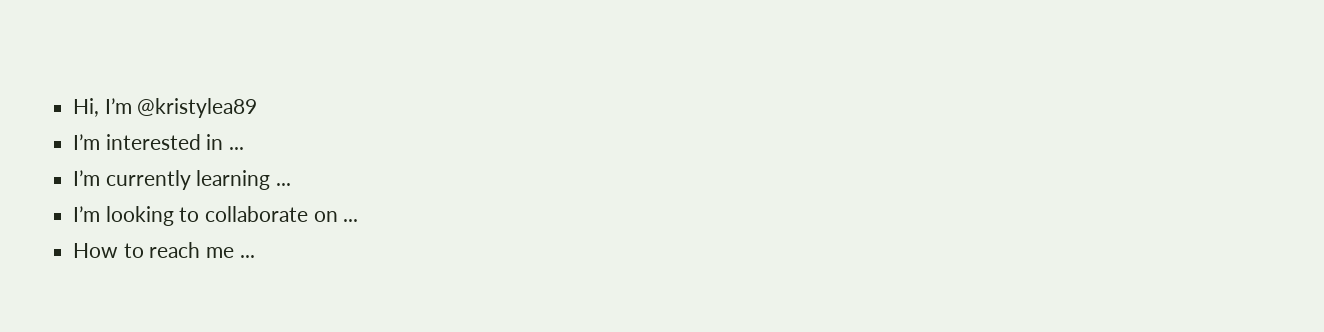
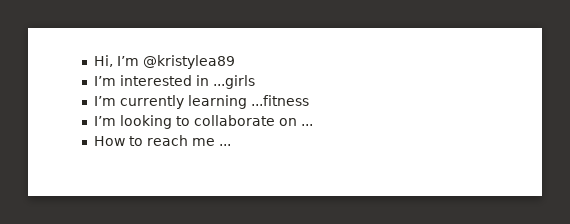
- I’m interested in ...
+ I’m interested in ...girls
- I’m currently learning ...
+ I’m currently learning ...fitness

